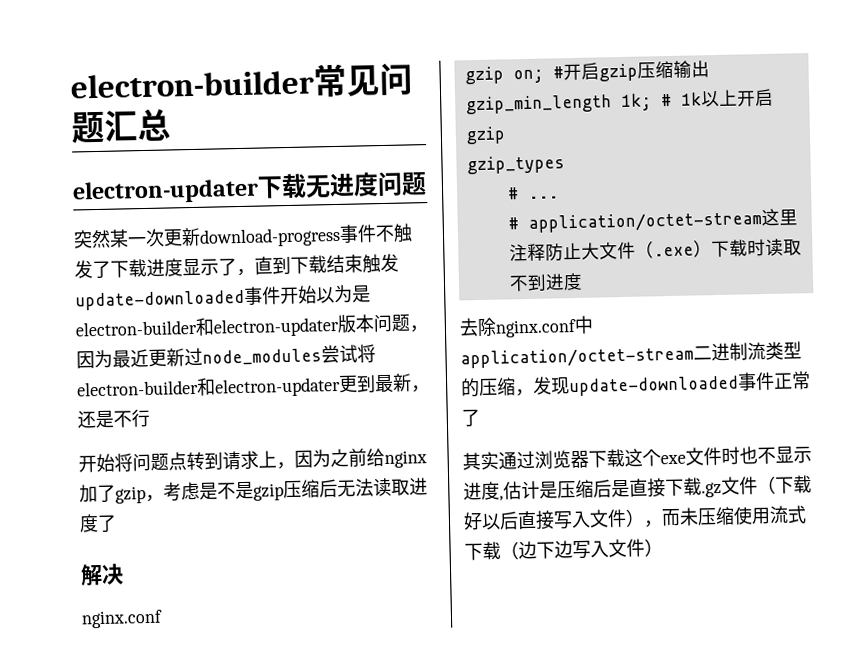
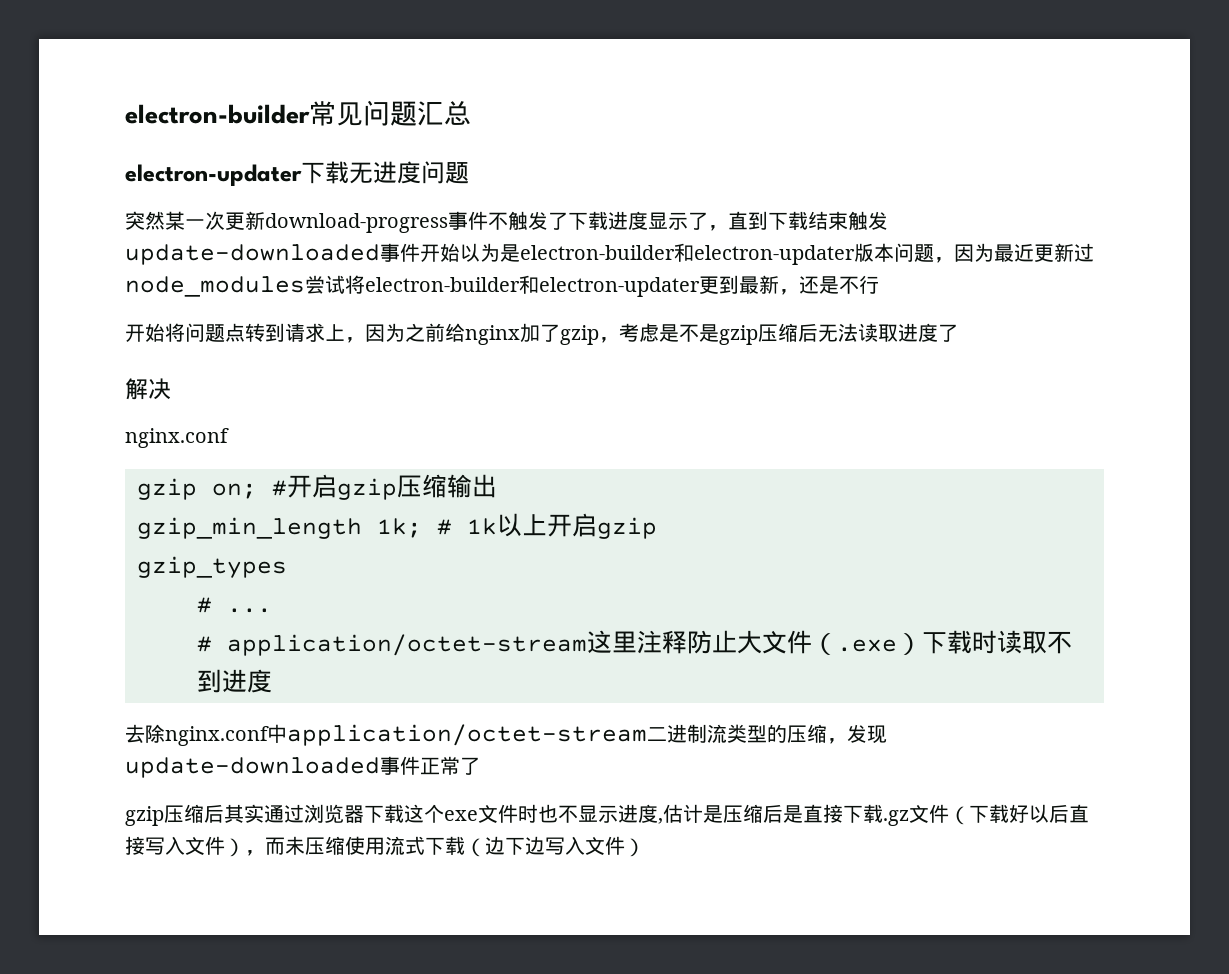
- 其实通过浏览器下载这个exe文件时也不显示进度,估计是压缩后是直接下载.gz文件（下载好以后直接写入文件），而未压缩使用流式下载（边下边写入文件）
+ gzip压缩后其实通过浏览器下载这个exe文件时也不显示进度,估计是压缩后是直接下载.gz文件（下载好以后直接写入文件），而未压缩使用流式下载（边下边写入文件）

